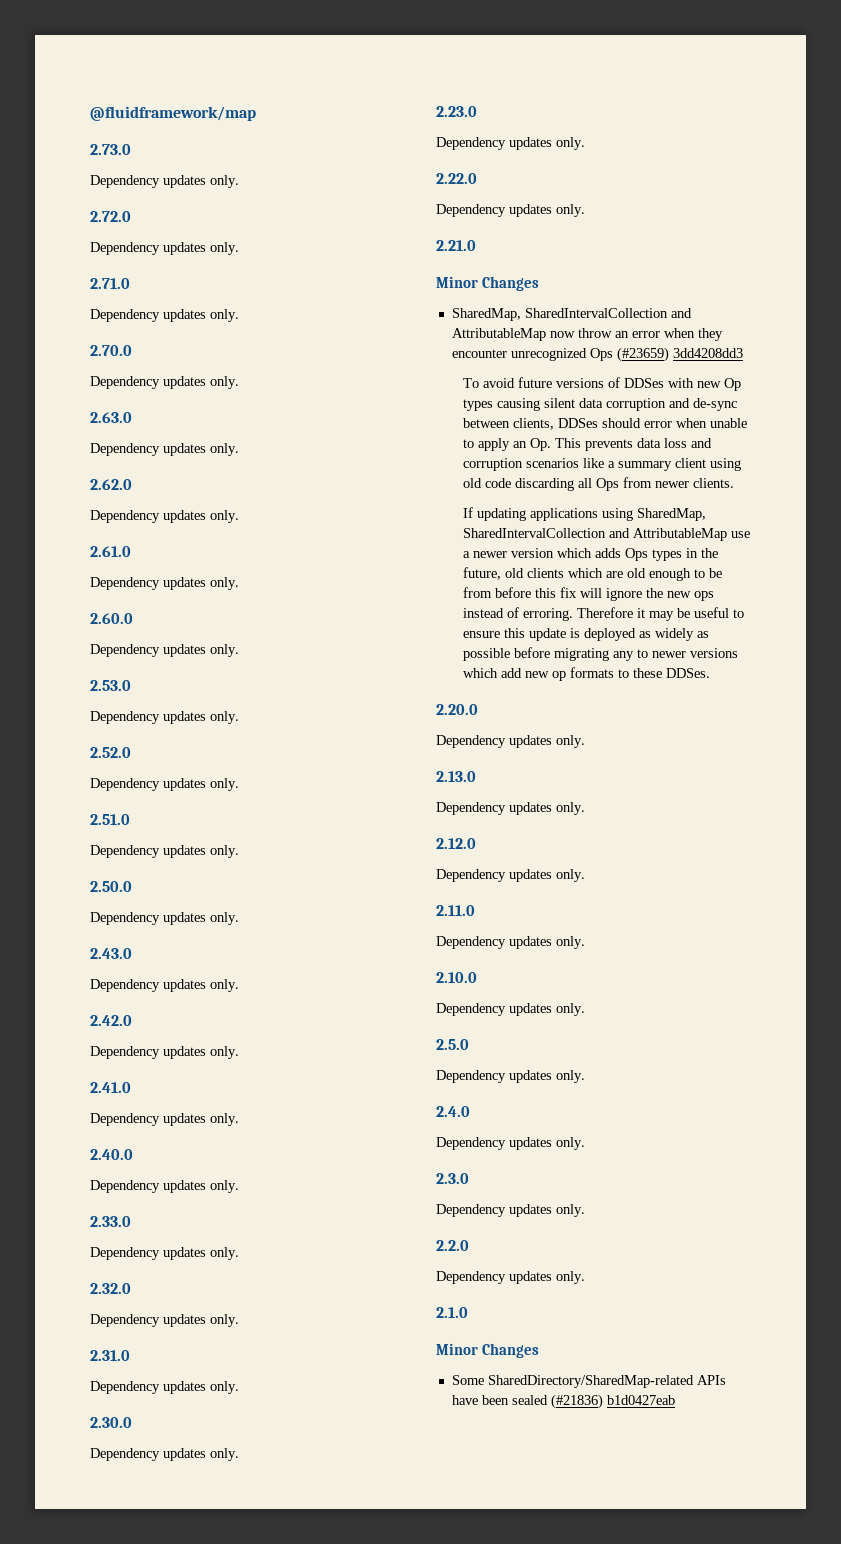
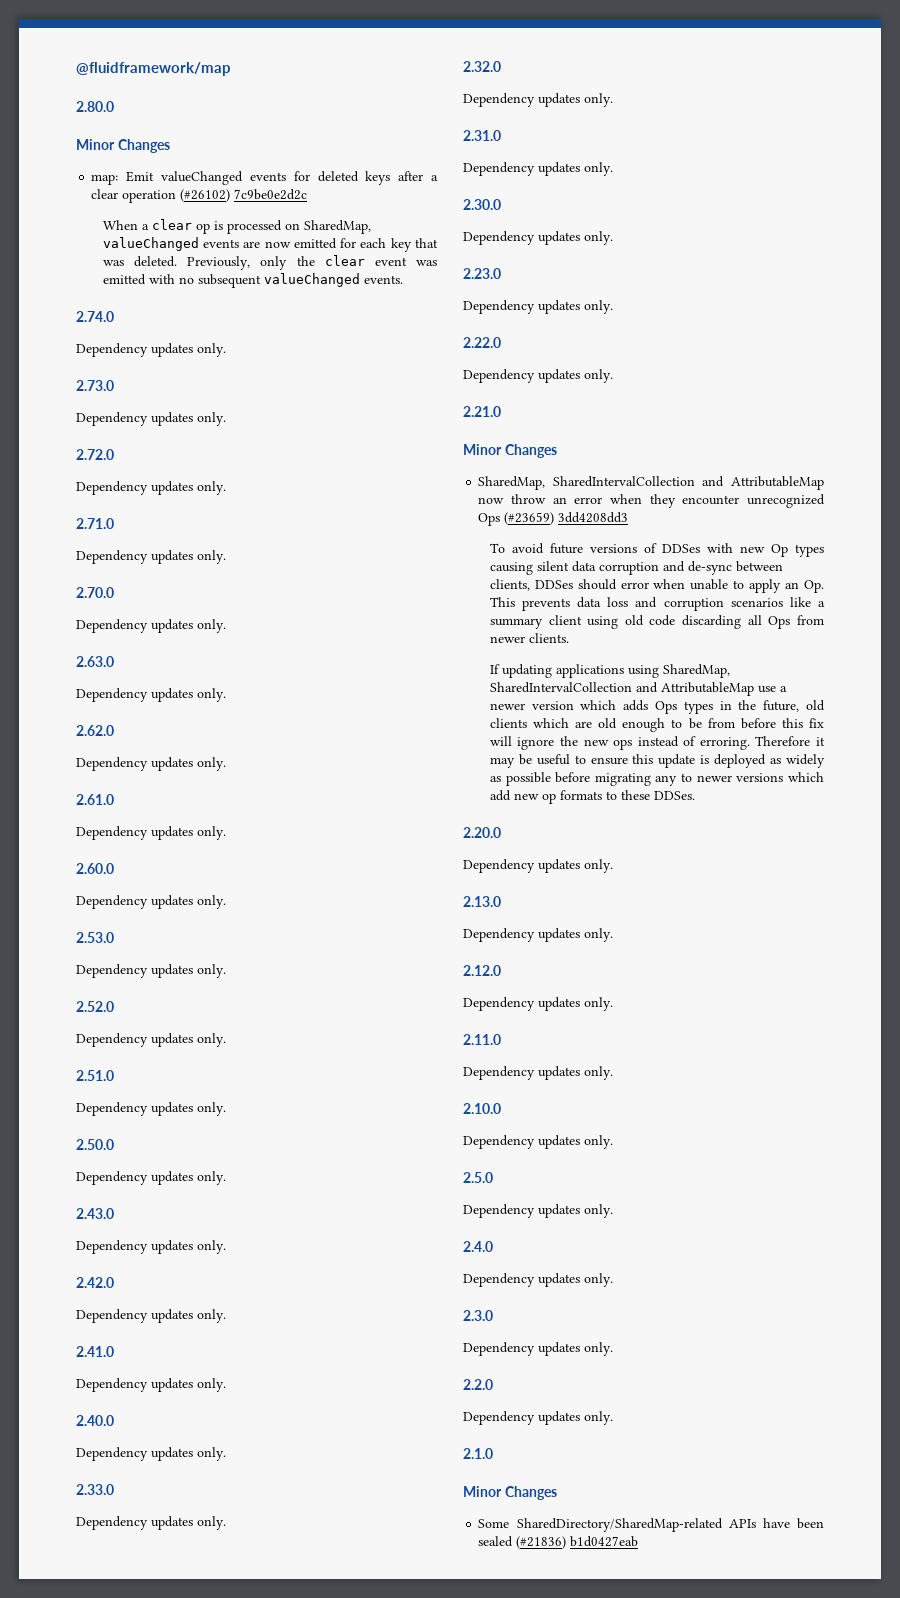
+ 2.80.0
+ Minor Changes
+ map: Emit valueChanged events for deleted keys after a clear operation (#26102) 7c9be0e2d2c
+ When a clear op is processed on SharedMap, valueChanged events are now emitted for each key that was deleted. Previously, only the clear event was emitted with no subsequent valueChanged events.
+ 2.74.0
+ Dependency updates only.

